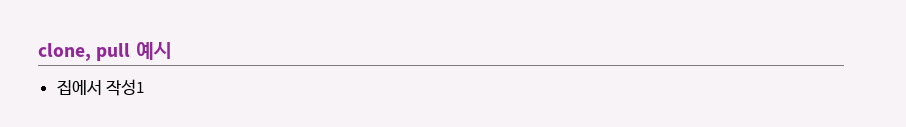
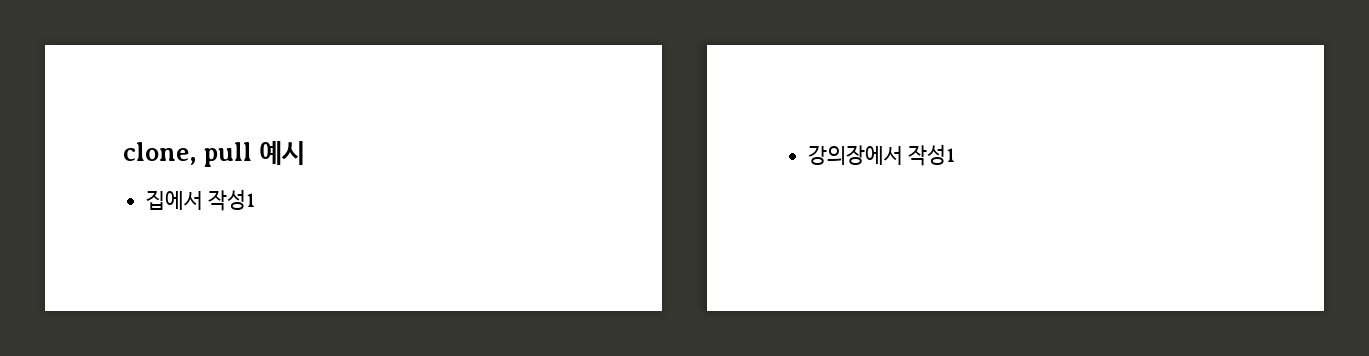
+ 강의장에서 작성1

